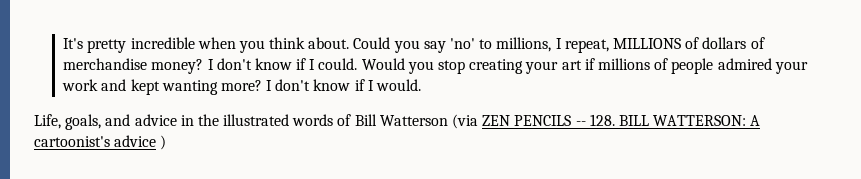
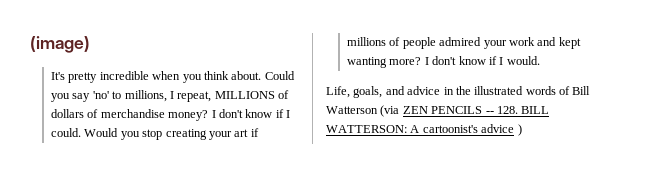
+ (image)

